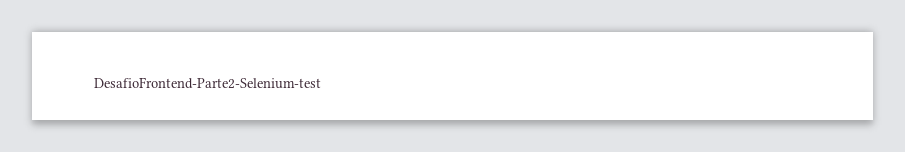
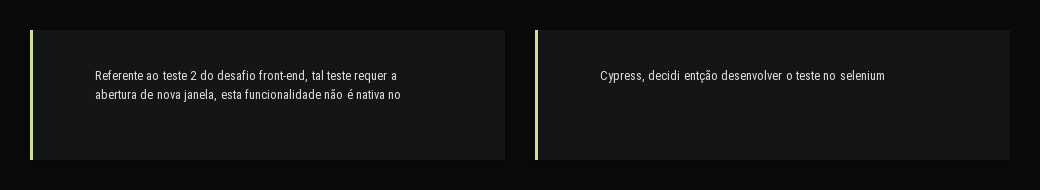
- DesafioFrontend-Parte2-Selenium-test
+ Referente ao teste 2 do desafio front-end, tal teste requer a abertura de nova janela, esta funcionalidade não é nativa no Cypress, decidi entção desenvolver o teste no selenium

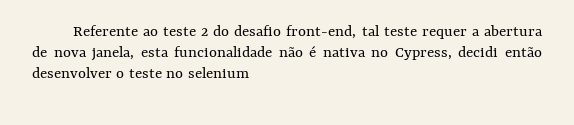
- Referente ao teste 2 do desafio front-end, tal teste requer a abertura de nova janela, esta funcionalidade não é nativa no Cypress, decidi entção desenvolver o teste no selenium
+ Referente ao teste 2 do desafio front-end, tal teste requer a abertura de nova janela, esta funcionalidade não é nativa no Cypress, decidi então desenvolver o teste no selenium

